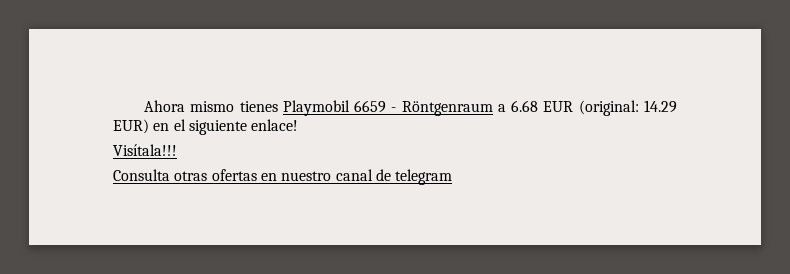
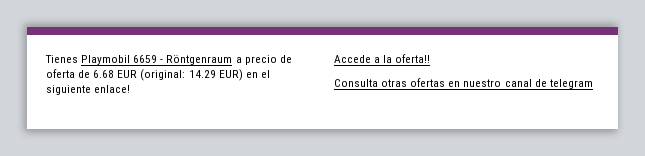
- Ahora mismo tienes Playmobil 6659 - Röntgenraum a 6.68 EUR (original: 14.29 EUR) en el siguiente enlace!
+ Tienes Playmobil 6659 - Röntgenraum a precio de oferta de 6.68 EUR (original: 14.29 EUR) en el siguiente enlace!
- Visítala!!!
+ Accede a la oferta!!

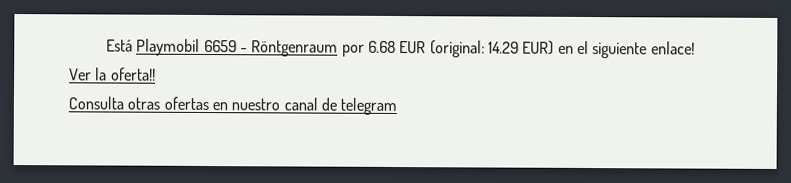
- Tienes Playmobil 6659 - Röntgenraum a precio de oferta de 6.68 EUR (original: 14.29 EUR) en el siguiente enlace!
+ Está Playmobil 6659 - Röntgenraum por 6.68 EUR (original: 14.29 EUR) en el siguiente enlace!
- Accede a la oferta!!
+ Ver la oferta!!

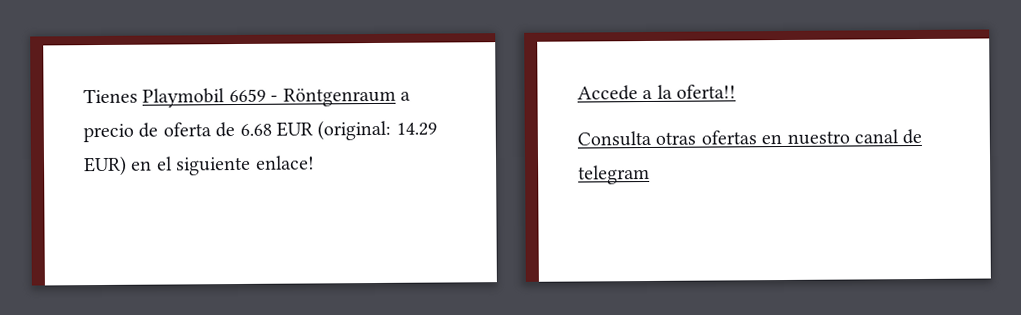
- Está Playmobil 6659 - Röntgenraum por 6.68 EUR (original: 14.29 EUR) en el siguiente enlace!
+ Tienes Playmobil 6659 - Röntgenraum a precio de oferta de 6.68 EUR (original: 14.29 EUR) en el siguiente enlace!
- Ver la oferta!!
+ Accede a la oferta!!

